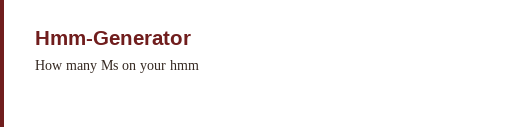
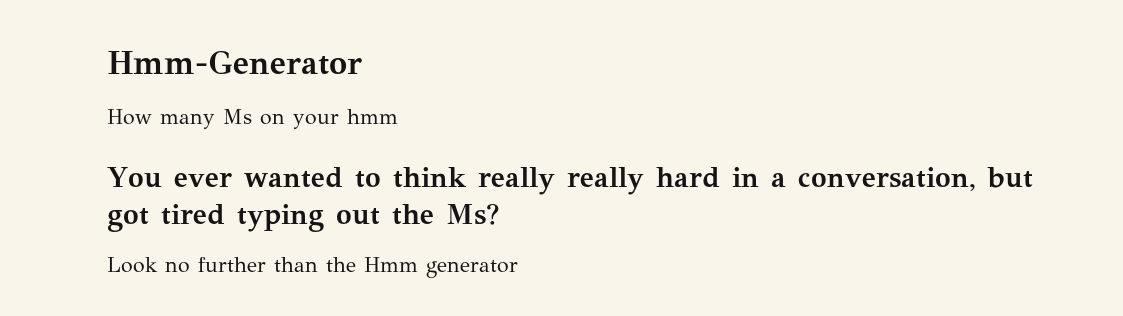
+ You ever wanted to think really really hard in a conversation, but got tired typing out the Ms?
+ Look no further than the Hmm generator

